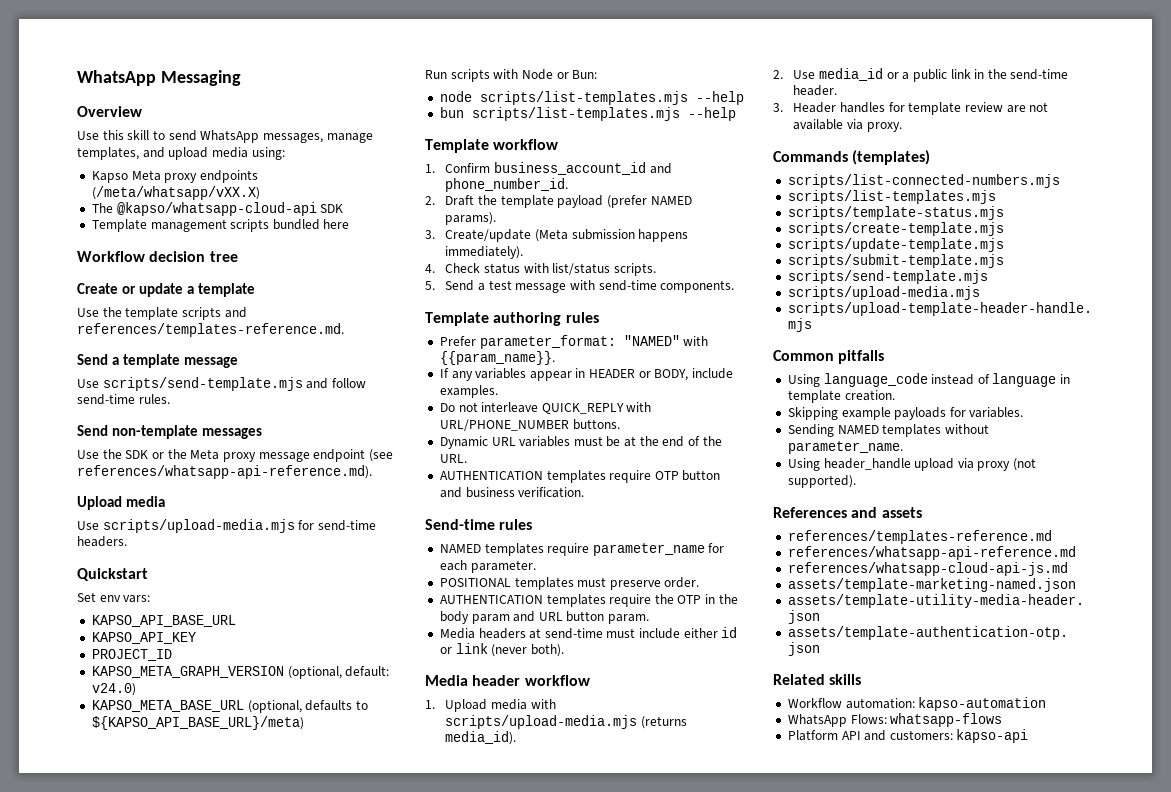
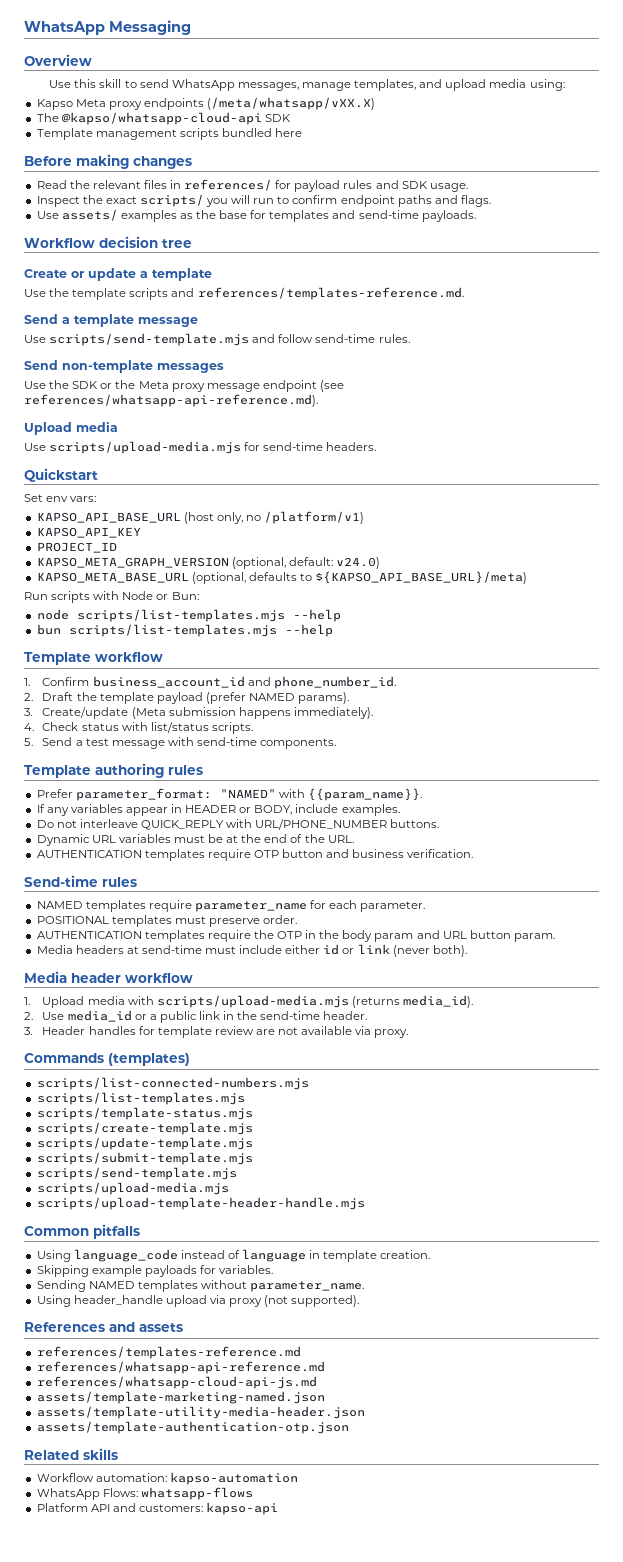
+ Before making changes
+ Read the relevant files in references/ for payload rules and SDK usage.
+ Inspect the exact scripts/ you will run to confirm endpoint paths and flags.
+ Use assets/ examples as the base for templates and send-time payloads.
- KAPSO_API_BASE_URL
+ KAPSO_API_BASE_URL (host only, no /platform/v1)

